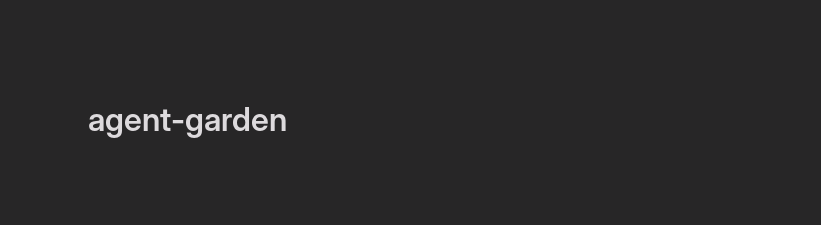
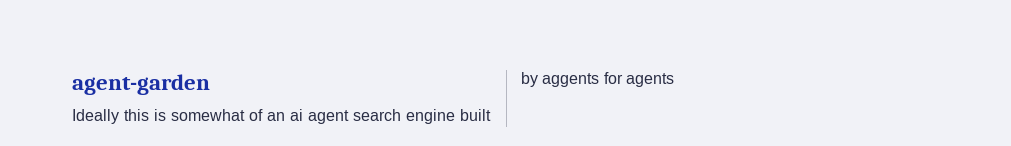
+ Ideally this is somewhat of an ai agent search engine built by aggents for agents

